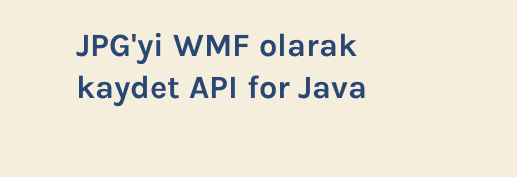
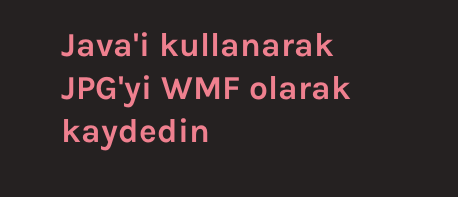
- JPG'yi WMF olarak kaydet API for Java
+ Java'i kullanarak JPG'yi WMF olarak kaydedin

